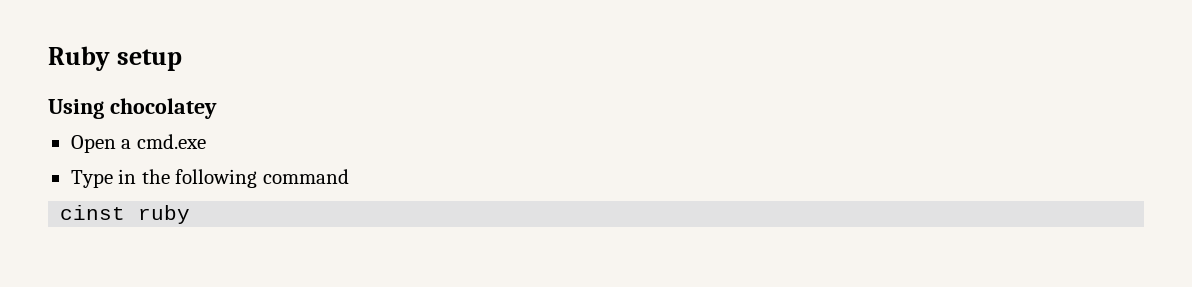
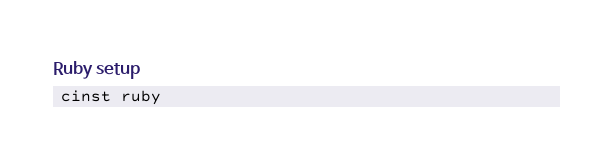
- Using chocolatey
- Open a cmd.exe
- Type in the following command

